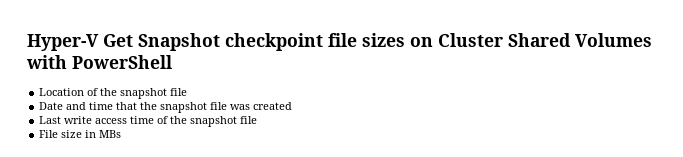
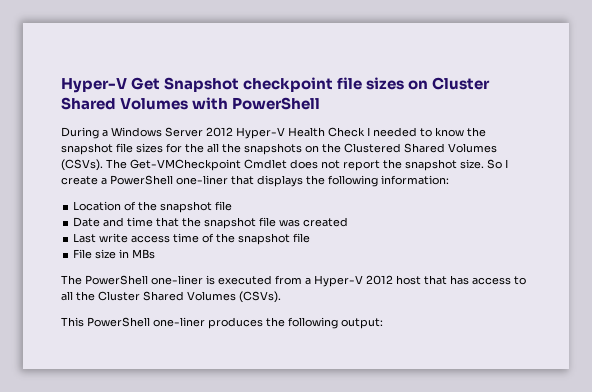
+ During a Windows Server 2012 Hyper-V Health Check I needed to know the snapshot file sizes for the all the snapshots on the Clustered Shared Volumes (CSVs). The Get-VMCheckpoint Cmdlet does not report the snapshot size. So I create a PowerShell one-liner that displays the following information:
+ The PowerShell one-liner is executed from a Hyper-V 2012 host that has access to all the Cluster Shared Volumes (CSVs).
+ This PowerShell one-liner produces the following output:

